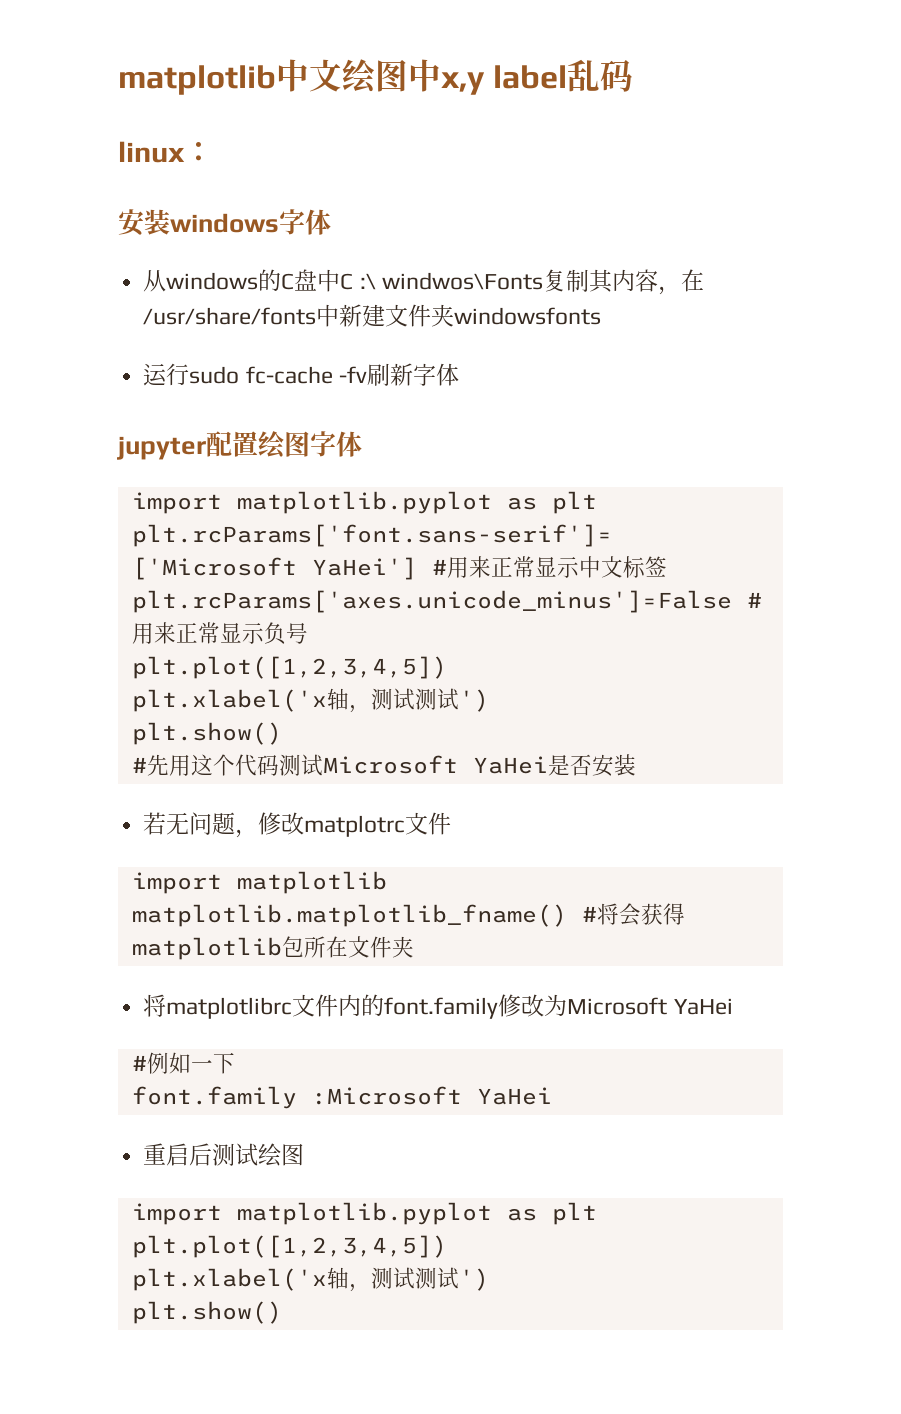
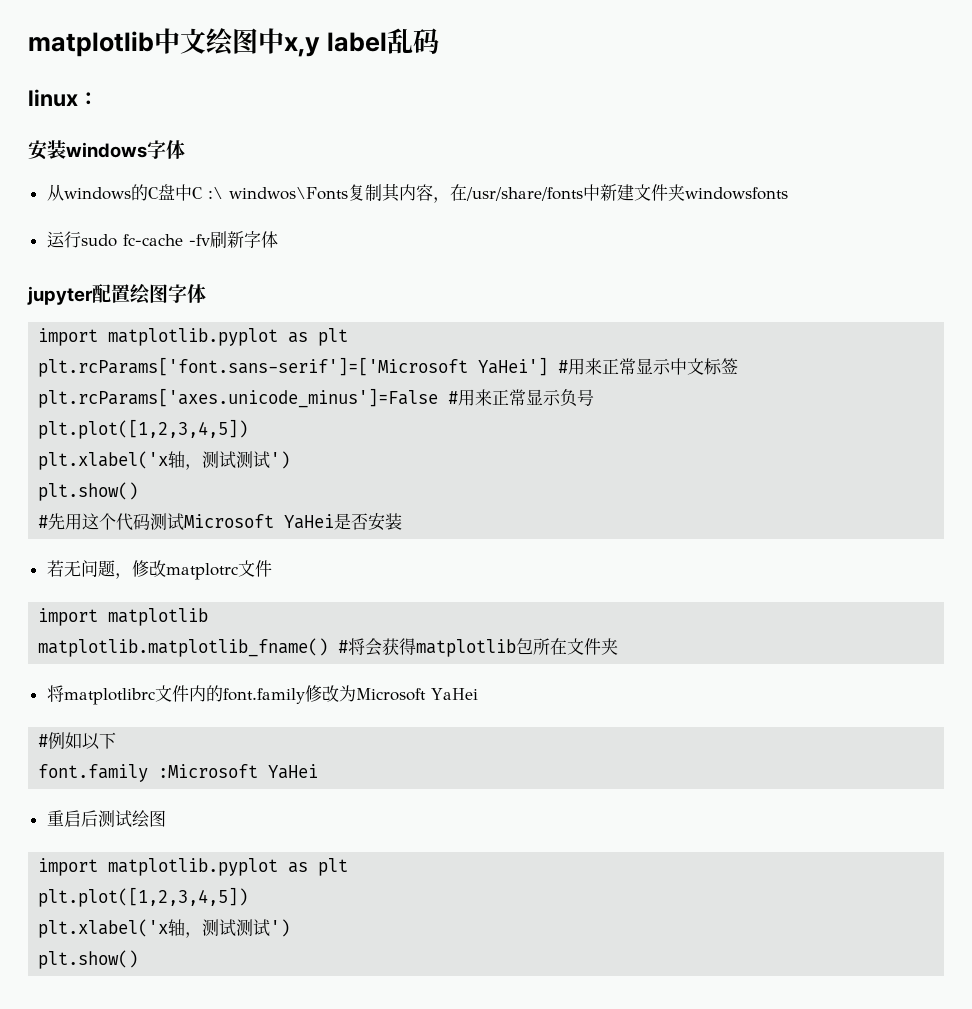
- #例如一下
+ #例如以下

